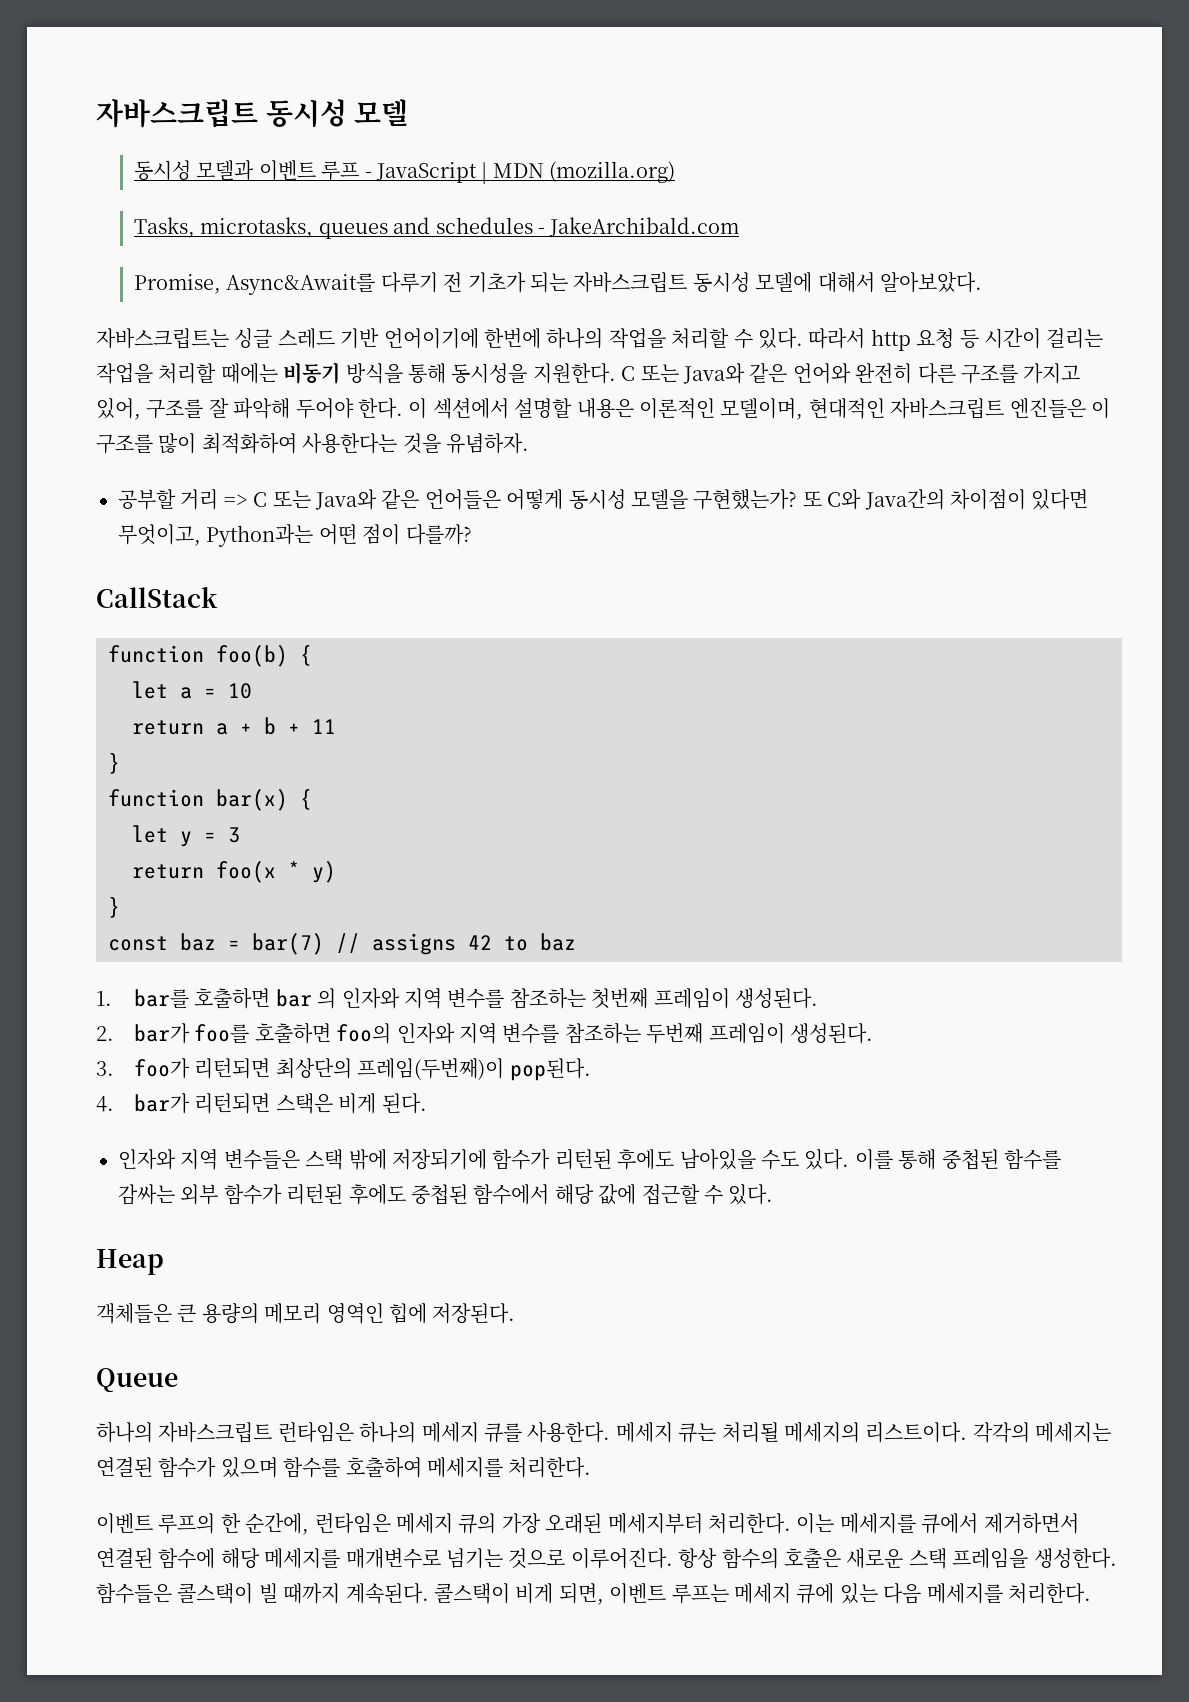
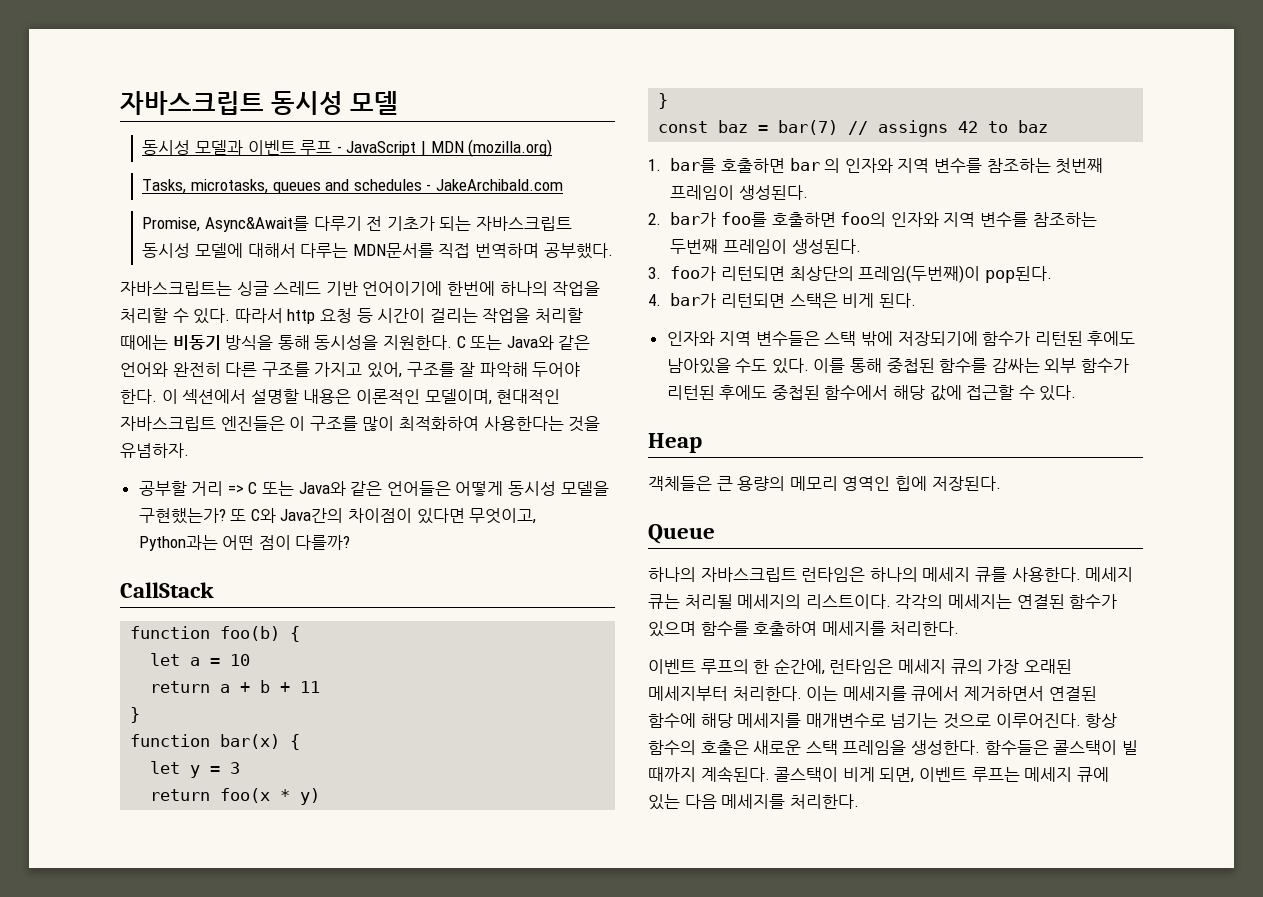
- Promise, Async&Await를 다루기 전 기초가 되는 자바스크립트 동시성 모델에 대해서 알아보았다.
+ Promise, Async&Await를 다루기 전 기초가 되는 자바스크립트 동시성 모델에 대해서 다루는 MDN문서를 직접 번역하며 공부했다.

